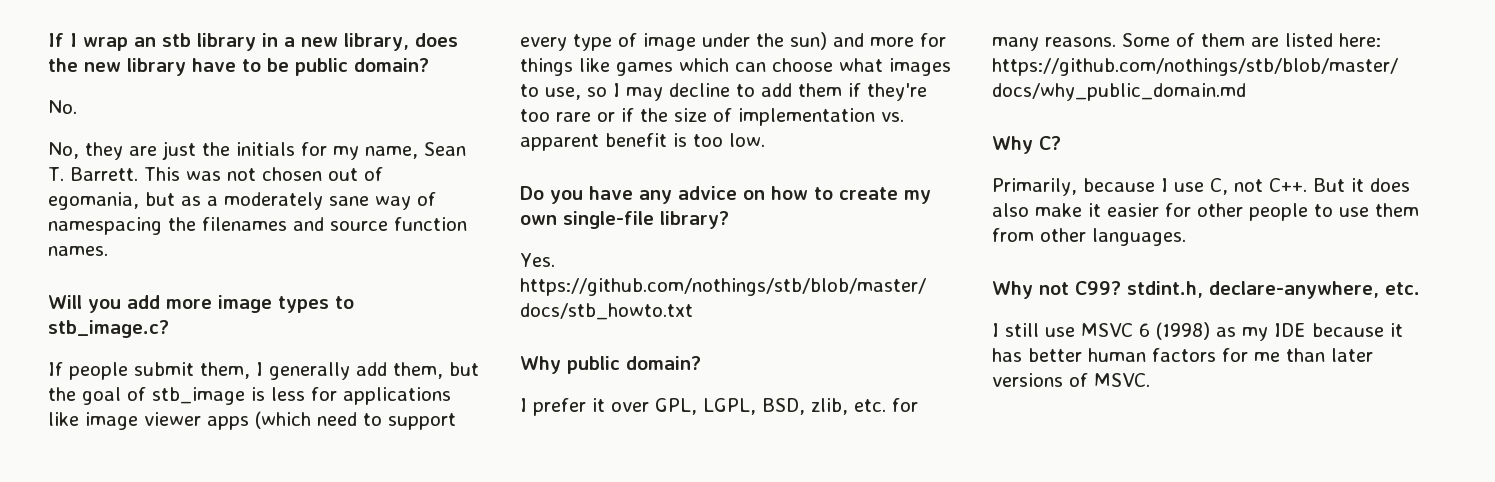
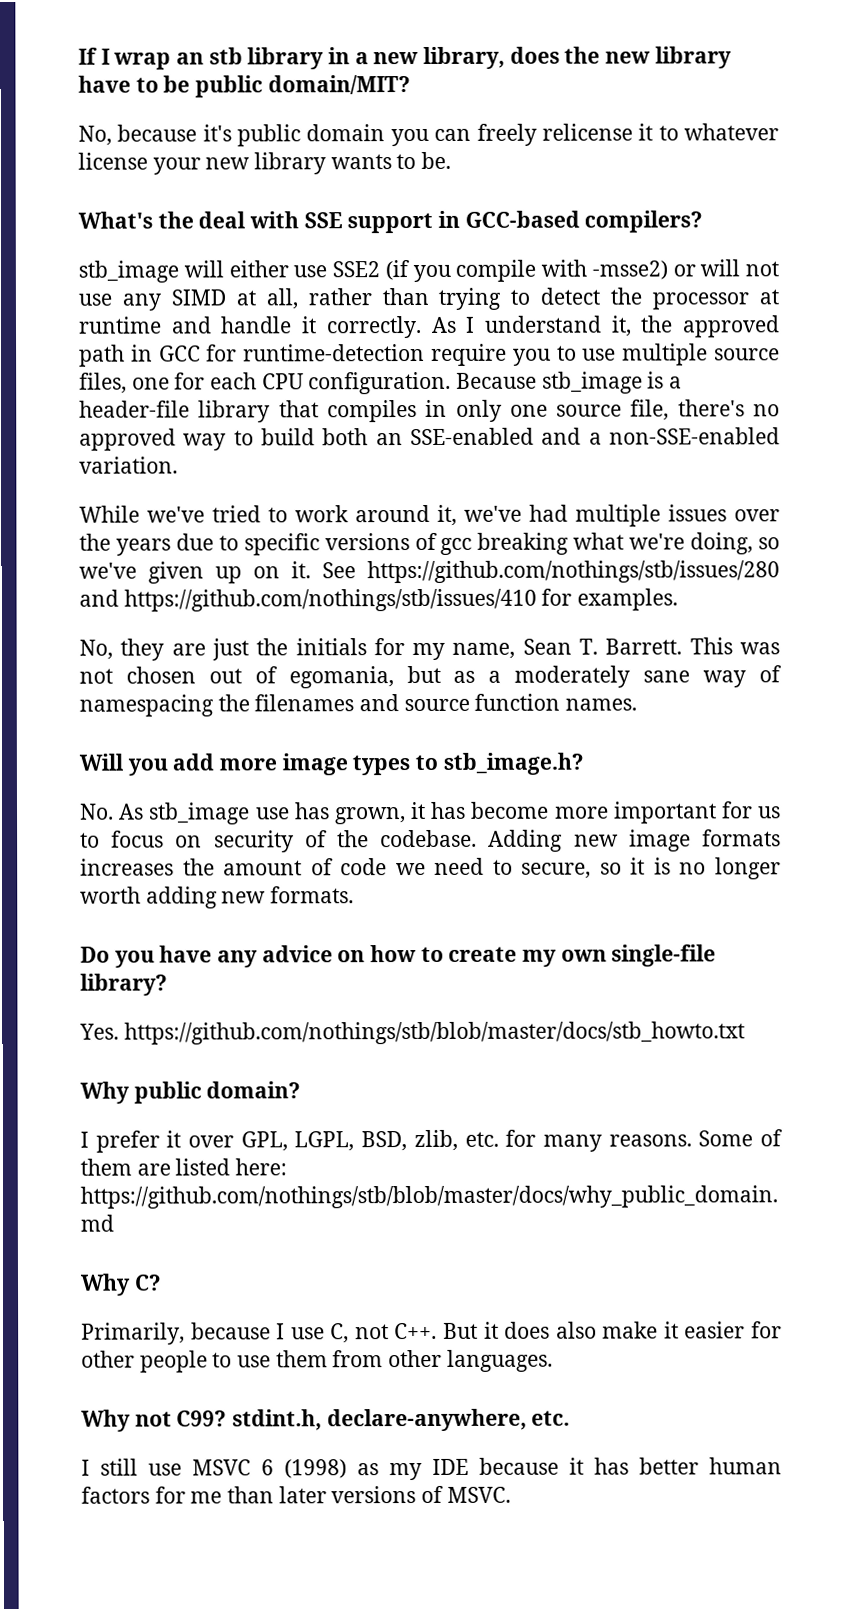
- If I wrap an stb library in a new library, does the new library have to be public domain?
- No.
+ If I wrap an stb library in a new library, does the new library have to be public domain/MIT?
+ No, because it's public domain you can freely relicense it to whatever license your new library wants to be.
+ What's the deal with SSE support in GCC-based compilers?
+ stb_image will either use SSE2 (if you compile with -msse2) or will not use any SIMD at all, rather than trying to detect the processor at runtime and handle it correctly. As I understand it, the approved path in GCC for runtime-detection require you to use multiple source files, one for each CPU configuration. Because stb_image is a header-file library that compiles in only one source file, there's no approved way to build both an SSE-enabled and a non-SSE-enabled variation.
+ While we've tried to work around it, we've had multiple issues over the years due to specific versions of gcc breaking what we're doing, so we've given up on it. See https://github.com/nothings/stb/issues/280 and https://github.com/nothings/stb/issues/410 for examples.
- Will you add more image types to stb_image.c?
- If people submit them, I generally add them, but the goal of stb_image is less for applications like image viewer apps (which need to support every type of image under the sun) and more for things like games which can choose what images to use, so I may decline to add them if they're too rare or if the size of implementation vs. apparent benefit is too low.
+ Will you add more image types to stb_image.h?
+ No. As stb_image use has grown, it has become more important for us to focus on security of the codebase. Adding new image formats increases the amount of code we need to secure, so it is no longer worth adding new formats.

